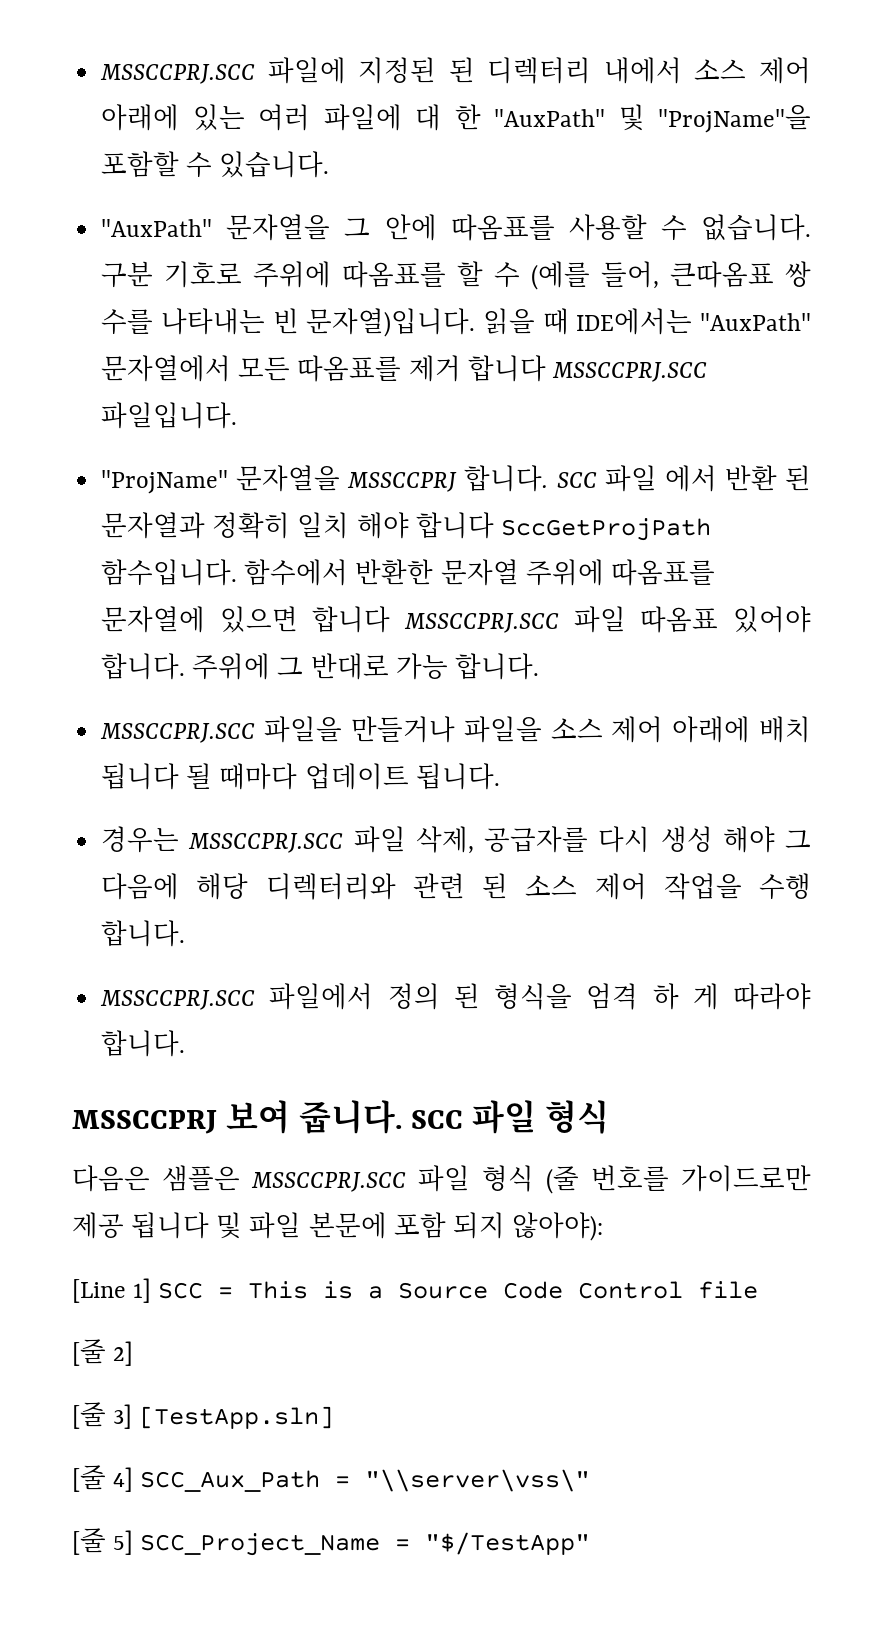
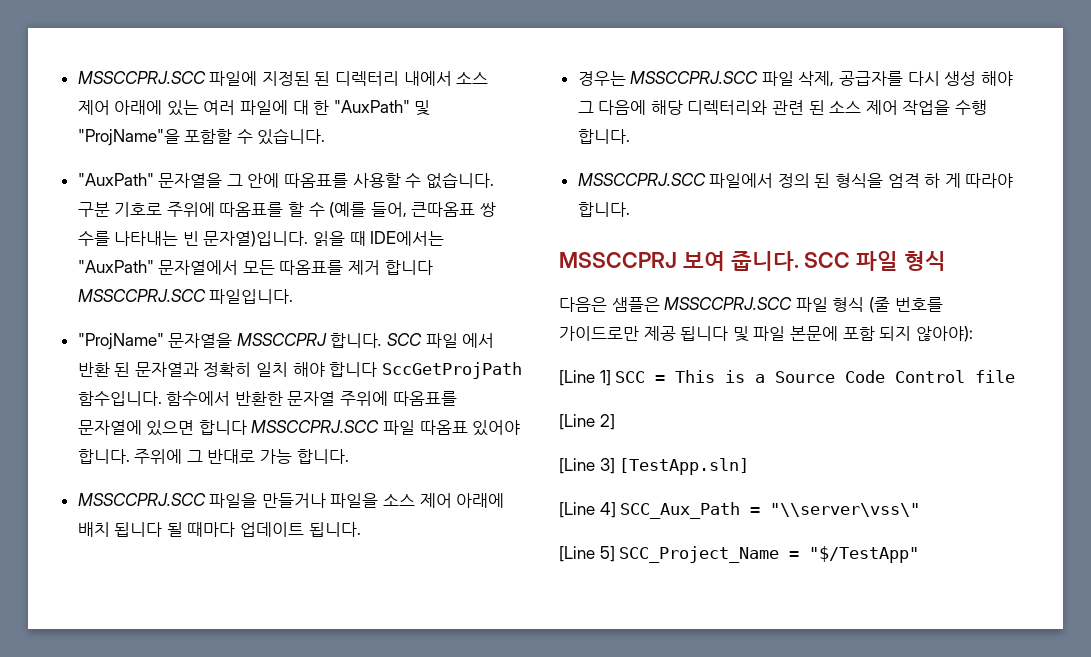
- [줄 2]
+ [Line 2]
- [줄 3] [TestApp.sln]
+ [Line 3] [TestApp.sln]
- [줄 4] SCC_Aux_Path = "\\server\vss\"
+ [Line 4] SCC_Aux_Path = "\\server\vss\"
- [줄 5] SCC_Project_Name = "$/TestApp"
+ [Line 5] SCC_Project_Name = "$/TestApp"

